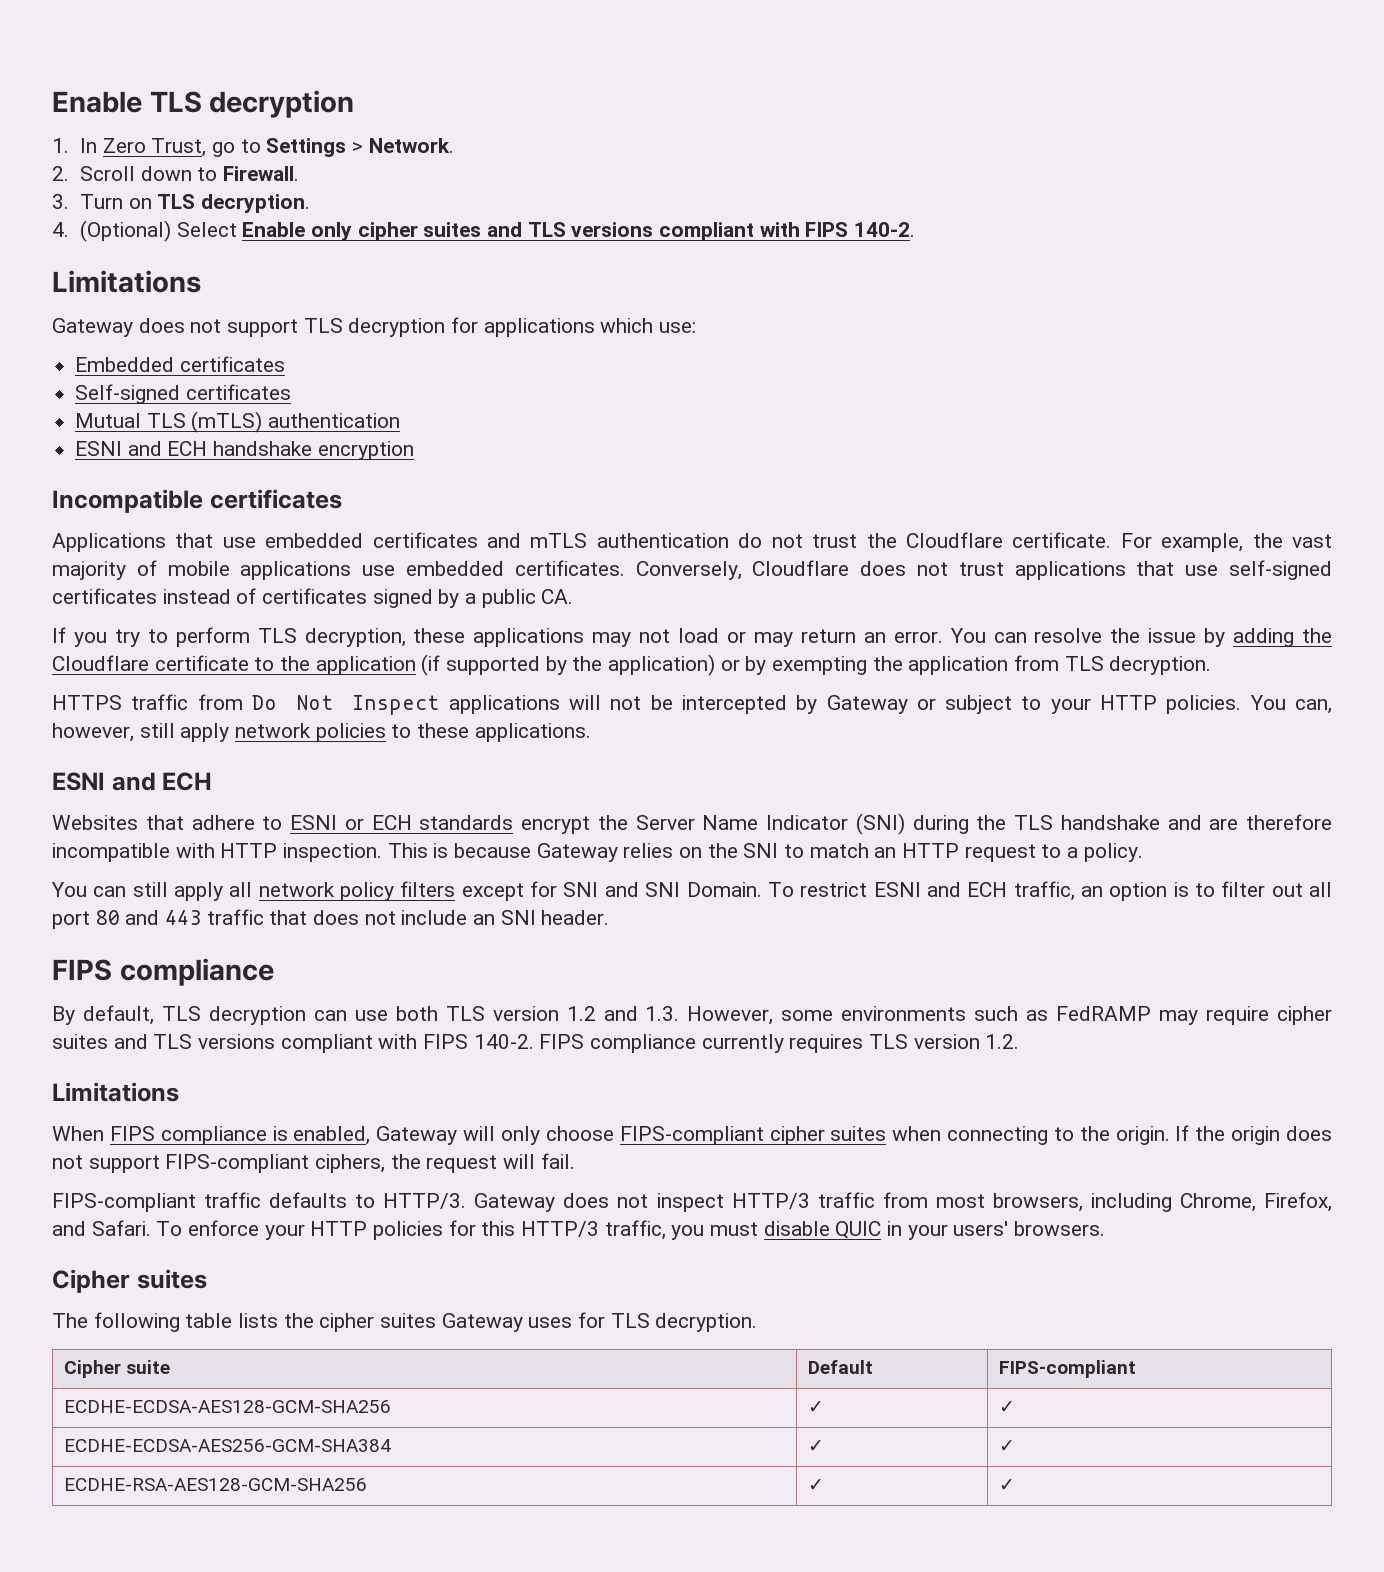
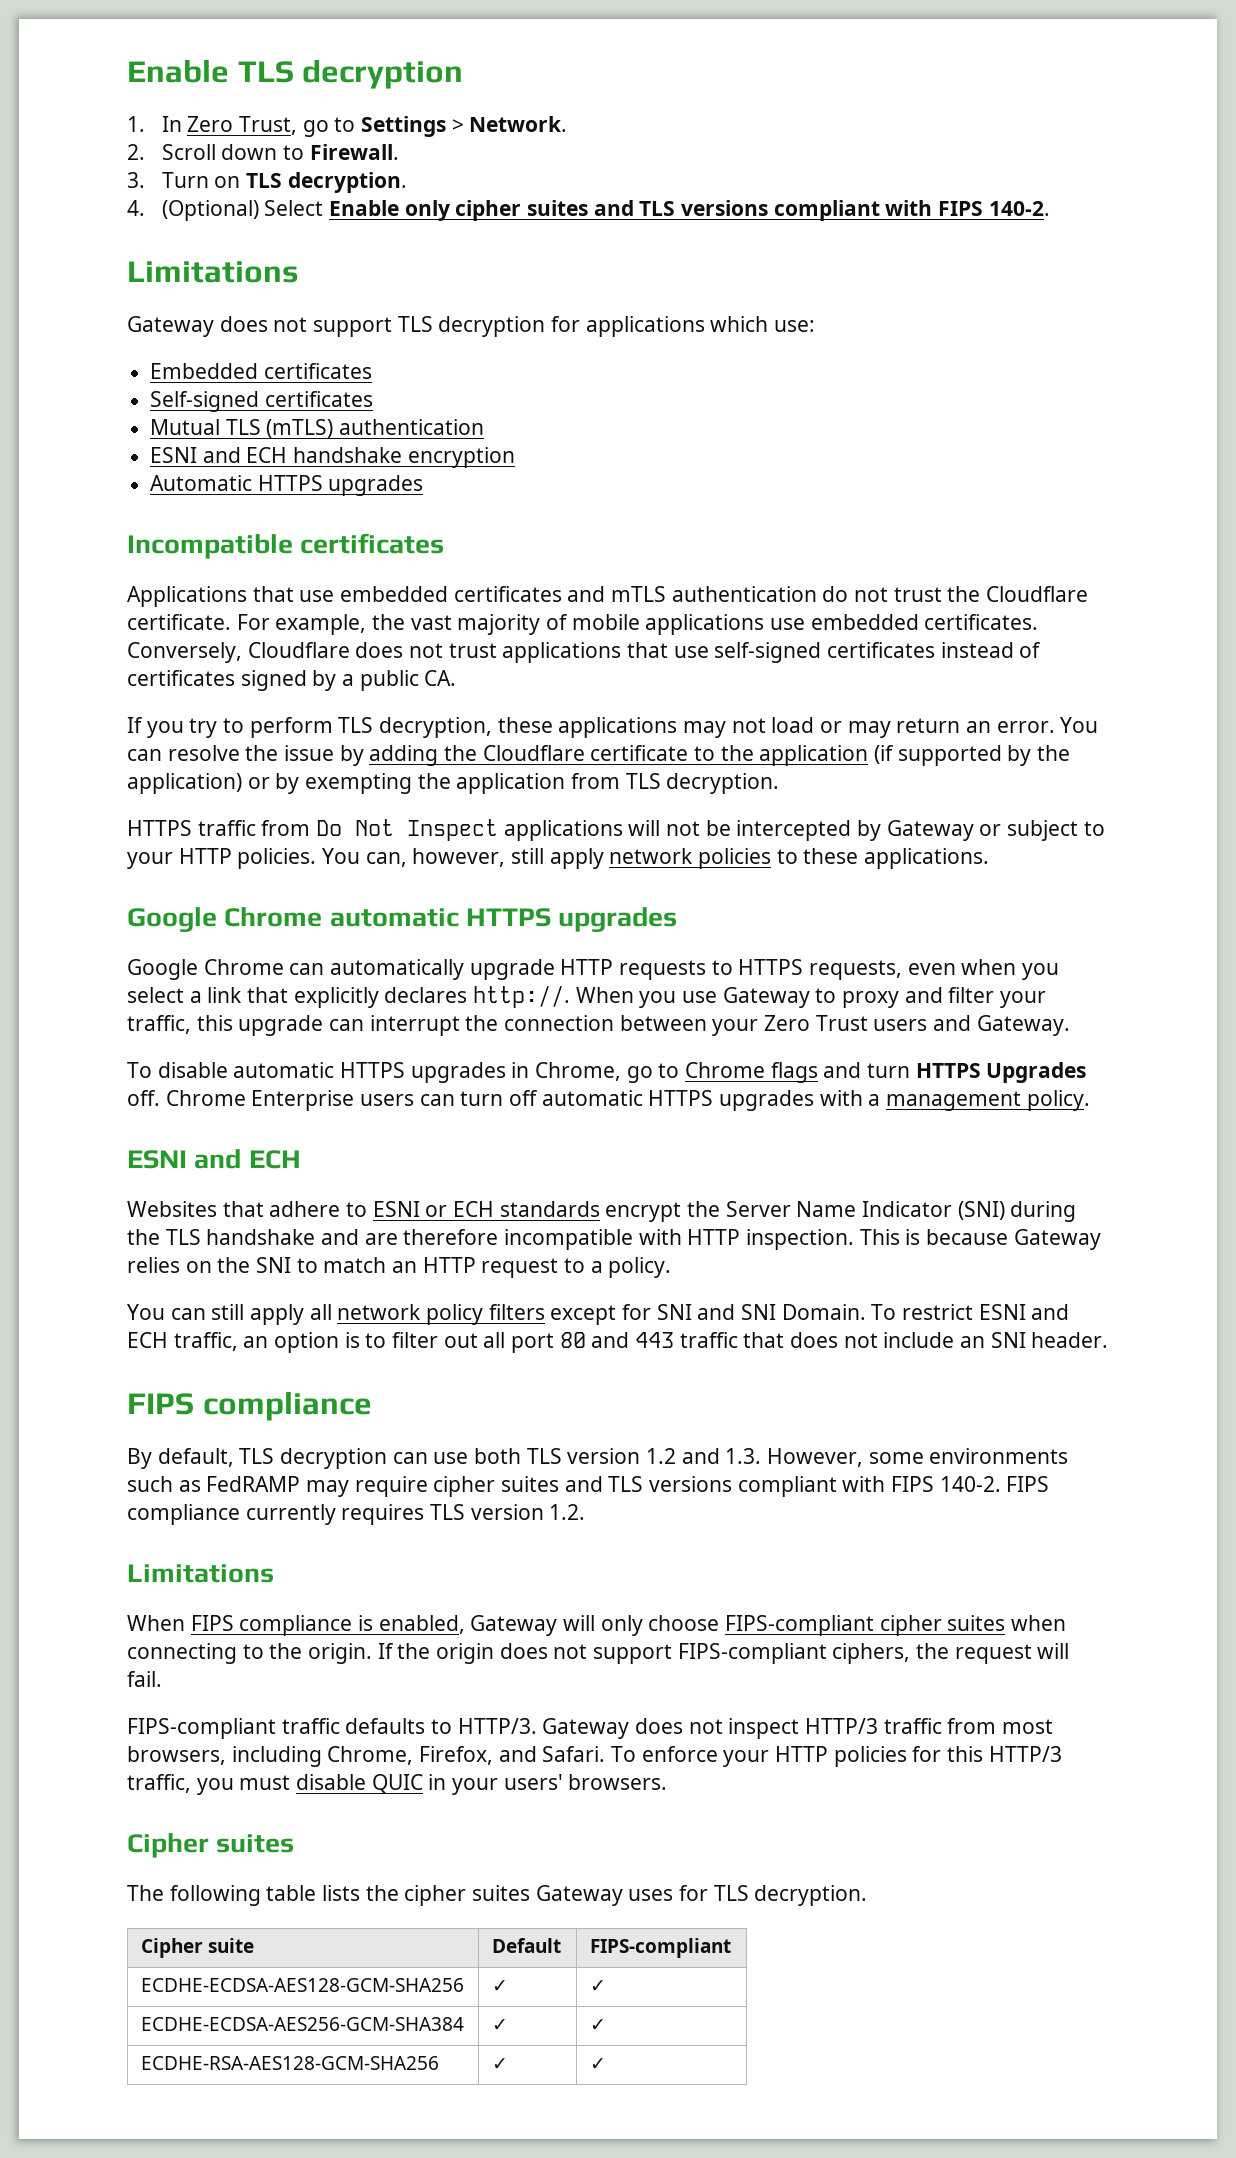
+ Automatic HTTPS upgrades
+ Google Chrome automatic HTTPS upgrades
+ Google Chrome can automatically upgrade HTTP requests to HTTPS requests, even when you select a link that explicitly declares http://. When you use Gateway to proxy and filter your traffic, this upgrade can interrupt the connection between your Zero Trust users and Gateway.
+ To disable automatic HTTPS upgrades in Chrome, go to Chrome flags and turn HTTPS Upgrades off. Chrome Enterprise users can turn off automatic HTTPS upgrades with a management policy.

